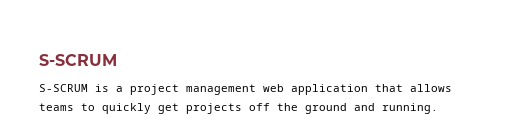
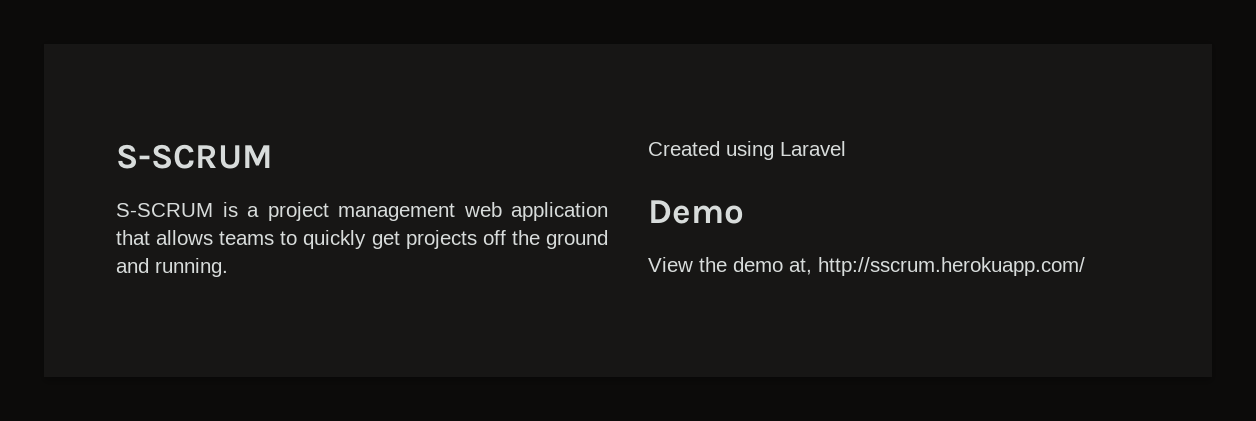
+ Created using Laravel
+ Demo
+ View the demo at, http://sscrum.herokuapp.com/

